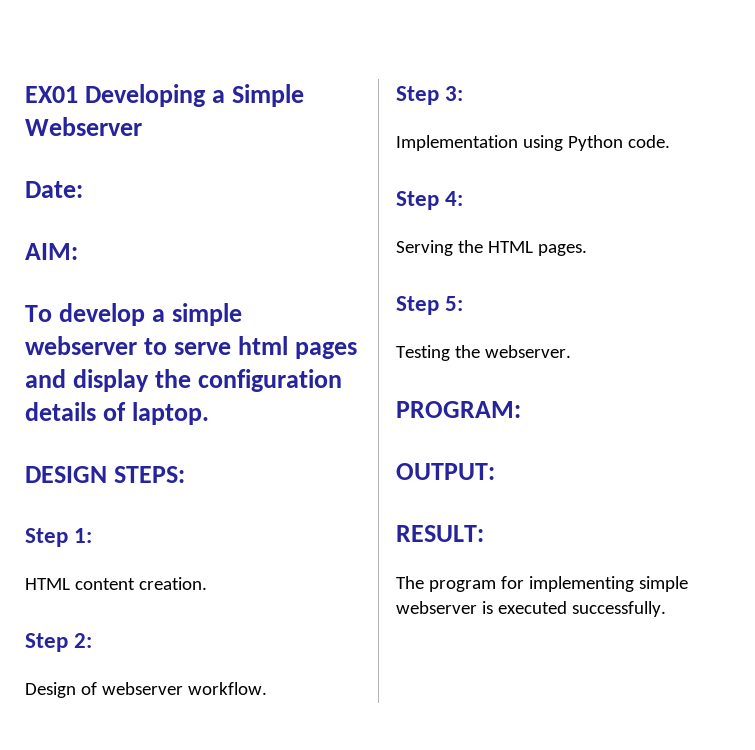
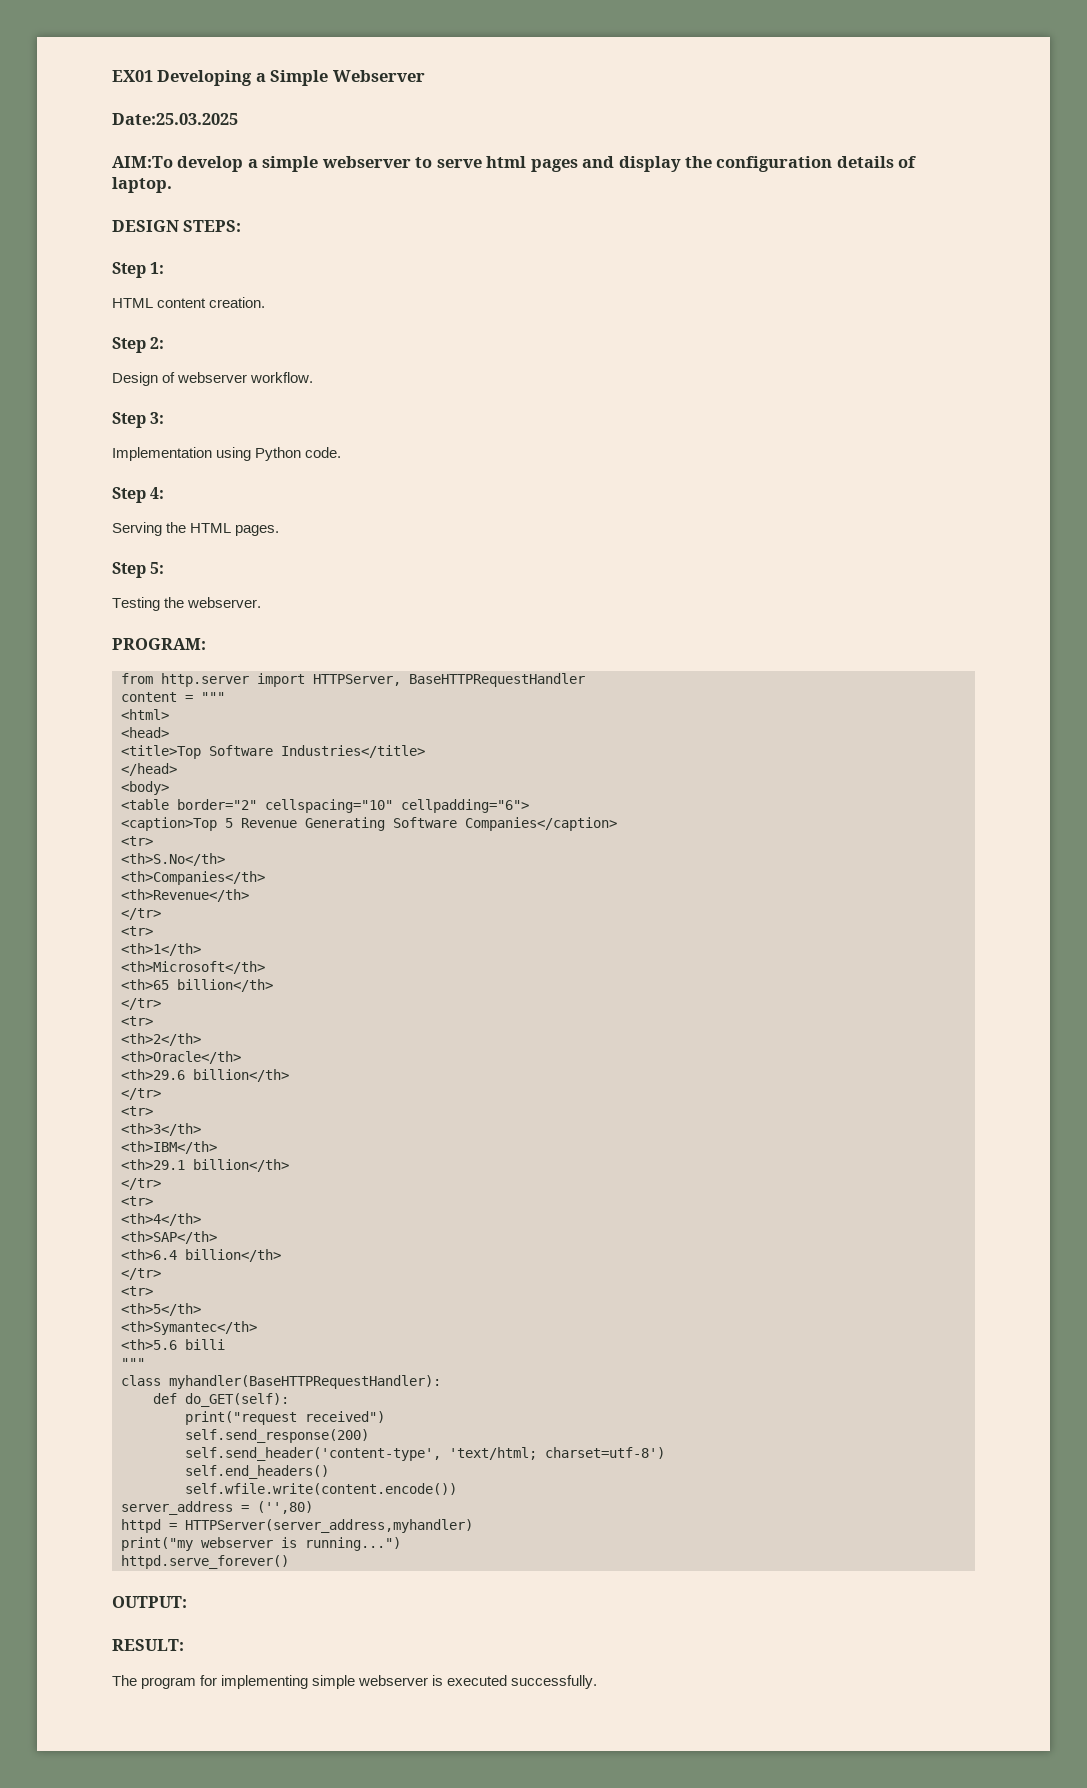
- Date:
- AIM:
- To develop a simple webserver to serve html pages and display the configuration details of laptop.
+ Date:25.03.2025
+ AIM:To develop a simple webserver to serve html pages and display the configuration details of laptop.
+ from http.server import HTTPServer, BaseHTTPRequestHandler
+ content = """
+ <html>
+ <head>
+ <title>Top Software Industries</title>
+ </head>
+ <body>
+ <table border="2" cellspacing="10" cellpadding="6">
+ <caption>Top 5 Revenue Generating Software Companies</caption>
+ <tr>
+ <th>S.No</th>
+ <th>Companies</th>
+ <th>Revenue</th>
+ </tr>
+ <tr>
+ <th>1</th>
+ <th>Microsoft</th>
+ <th>65 billion</th>
+ </tr>
+ <tr>
+ <th>2</th>
+ <th>Oracle</th>
+ <th>29.6 billion</th>
+ </tr>
+ <tr>
+ <th>3</th>
+ <th>IBM</th>
+ <th>29.1 billion</th>
+ </tr>
+ <tr>
+ <th>4</th>
+ <th>SAP</th>
+ <th>6.4 billion</th>
+ </tr>
+ <tr>
+ <th>5</th>
+ <th>Symantec</th>
+ <th>5.6 billi
+ """
+ class myhandler(BaseHTTPRequestHandler):
+ def do_GET(self):
+ print("request received")
+ self.send_response(200)
+ self.send_header('content-type', 'text/html; charset=utf-8')
+ self.end_headers()
+ self.wfile.write(content.encode())
+ server_address = ('',80)
+ httpd = HTTPServer(server_address,myhandler)
+ print("my webserver is running...")
+ httpd.serve_forever()

